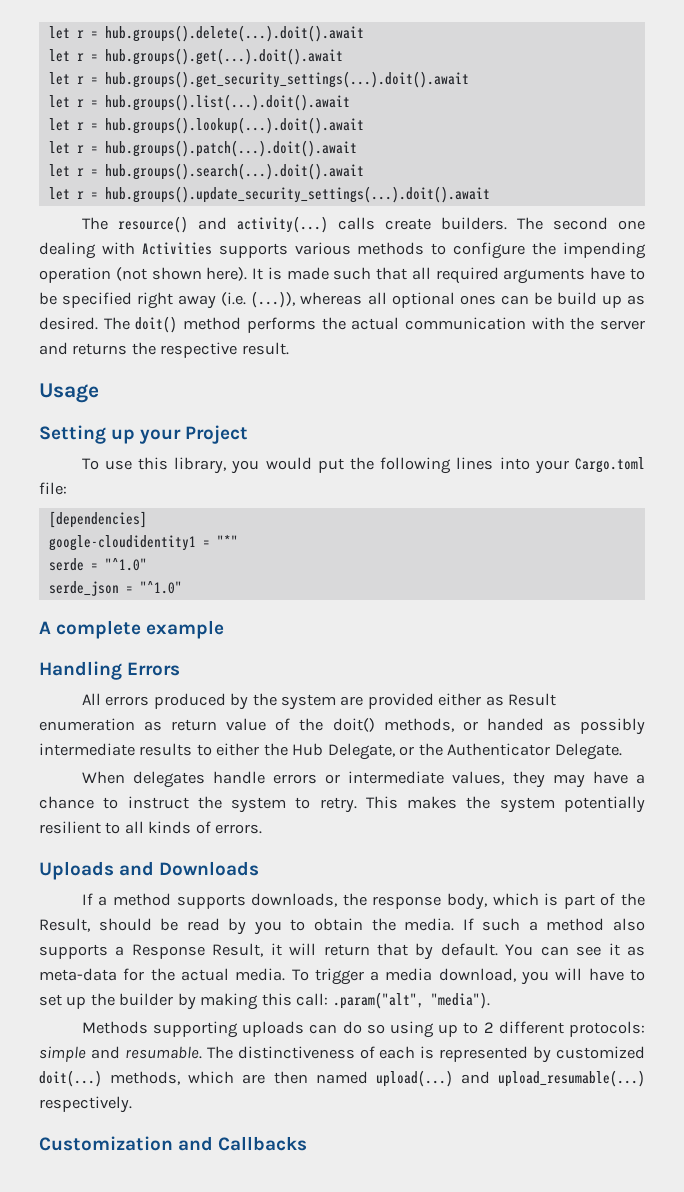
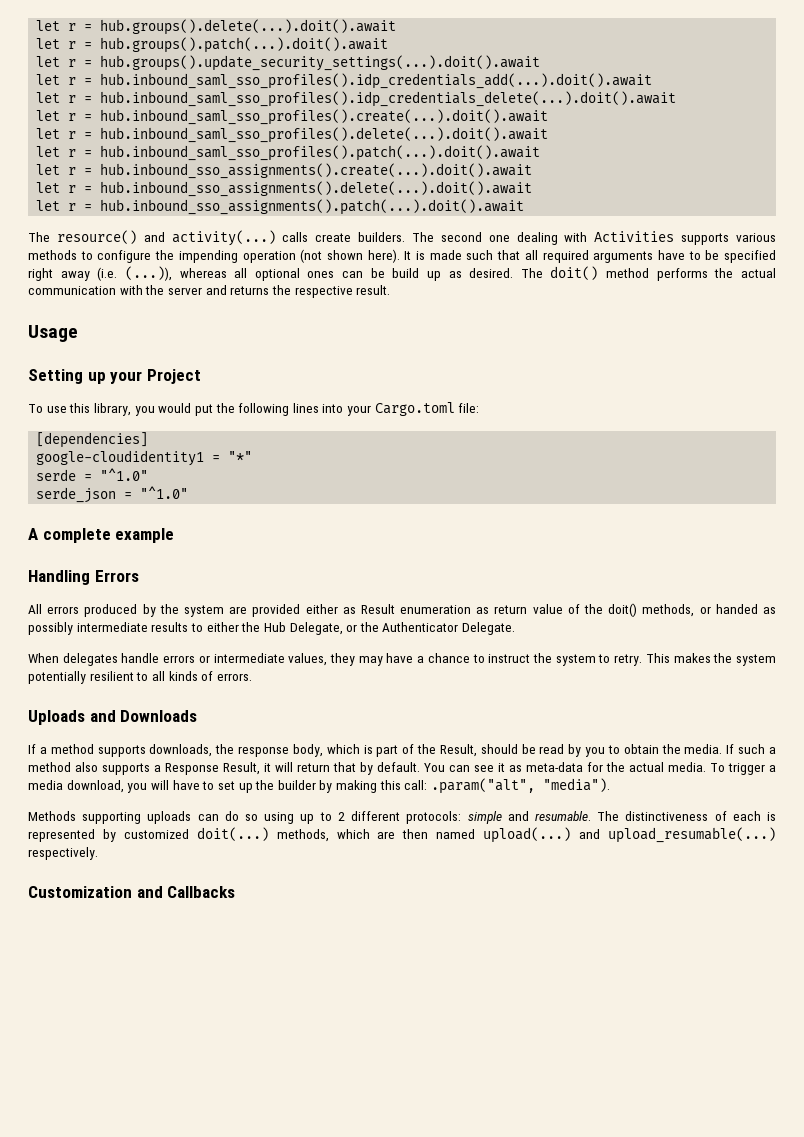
- let r = hub.groups().get(...).doit().await
- let r = hub.groups().get_security_settings(...).doit().await
- let r = hub.groups().list(...).doit().await
- let r = hub.groups().lookup(...).doit().await
- let r = hub.groups().search(...).doit().await
  let r = hub.groups().update_security_settings(...).doit().await
+ let r = hub.inbound_saml_sso_profiles().idp_credentials_add(...).doit().await
+ let r = hub.inbound_saml_sso_profiles().idp_credentials_delete(...).doit().await
+ let r = hub.inbound_saml_sso_profiles().create(...).doit().await
+ let r = hub.inbound_saml_sso_profiles().delete(...).doit().await
+ let r = hub.inbound_saml_sso_profiles().patch(...).doit().await
+ let r = hub.inbound_sso_assignments().create(...).doit().await
+ let r = hub.inbound_sso_assignments().delete(...).doit().await
+ let r = hub.inbound_sso_assignments().patch(...).doit().await

